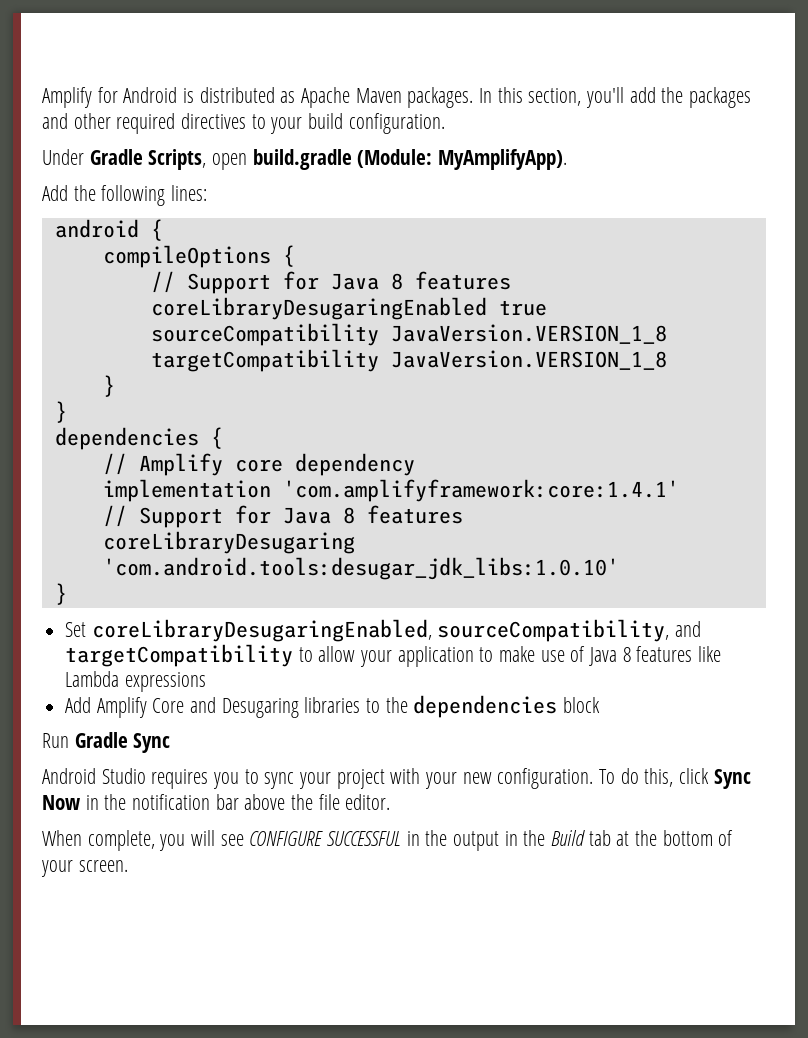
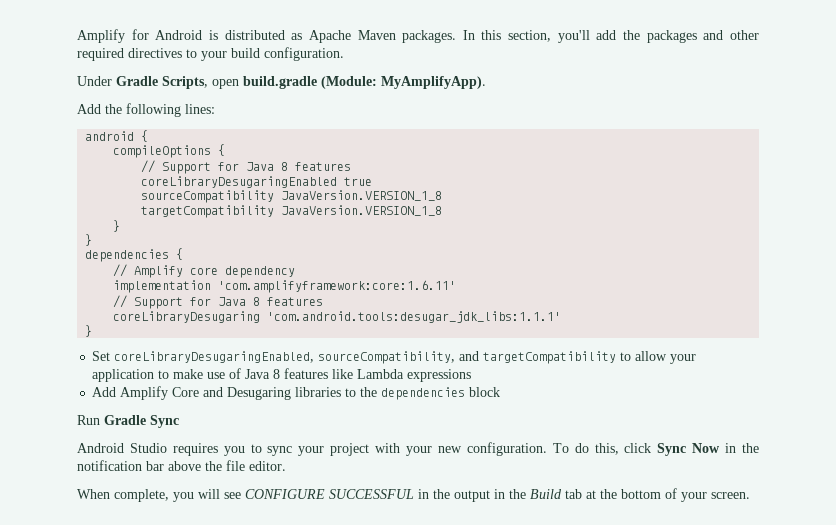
- implementation 'com.amplifyframework:core:1.4.1'
+ implementation 'com.amplifyframework:core:1.6.11'
- coreLibraryDesugaring 'com.android.tools:desugar_jdk_libs:1.0.10'
+ coreLibraryDesugaring 'com.android.tools:desugar_jdk_libs:1.1.1'

